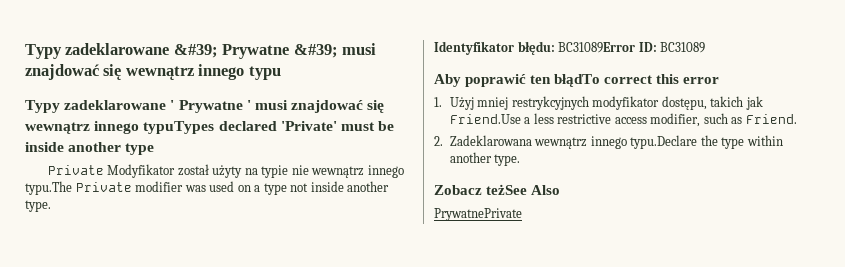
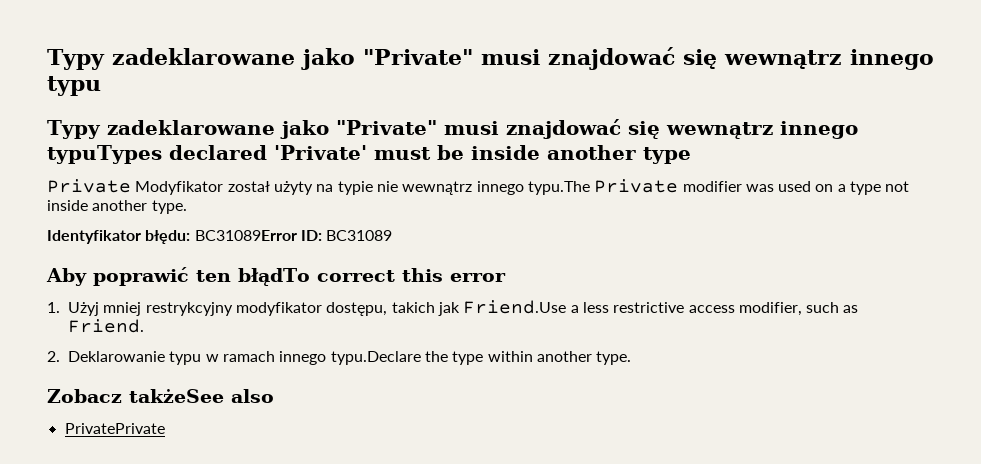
- Typy zadeklarowane &#39; Prywatne &#39; musi znajdować się wewnątrz innego typu
+ Typy zadeklarowane jako "Private" musi znajdować się wewnątrz innego typu
- Typy zadeklarowane ' Prywatne ' musi znajdować się wewnątrz innego typuTypes declared 'Private' must be inside another type
+ Typy zadeklarowane jako "Private" musi znajdować się wewnątrz innego typuTypes declared 'Private' must be inside another type
- 1. Użyj mniej restrykcyjnych modyfikator dostępu, takich jak Friend.Use a less restrictive access modifier, such as Friend.
+ 1. Użyj mniej restrykcyjny modyfikator dostępu, takich jak Friend.Use a less restrictive access modifier, such as Friend.
- 2. Zadeklarowana wewnątrz innego typu.Declare the type within another type.
+ 2. Deklarowanie typu w ramach innego typu.Declare the type within another type.
- Zobacz teżSee Also
- PrywatnePrivate
+ Zobacz takżeSee also
+ PrivatePrivate

